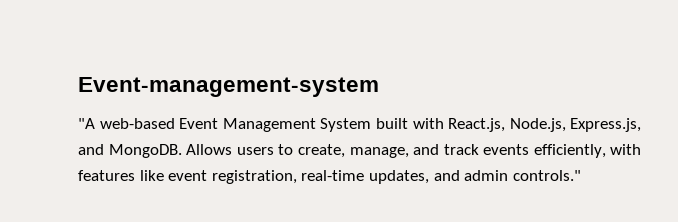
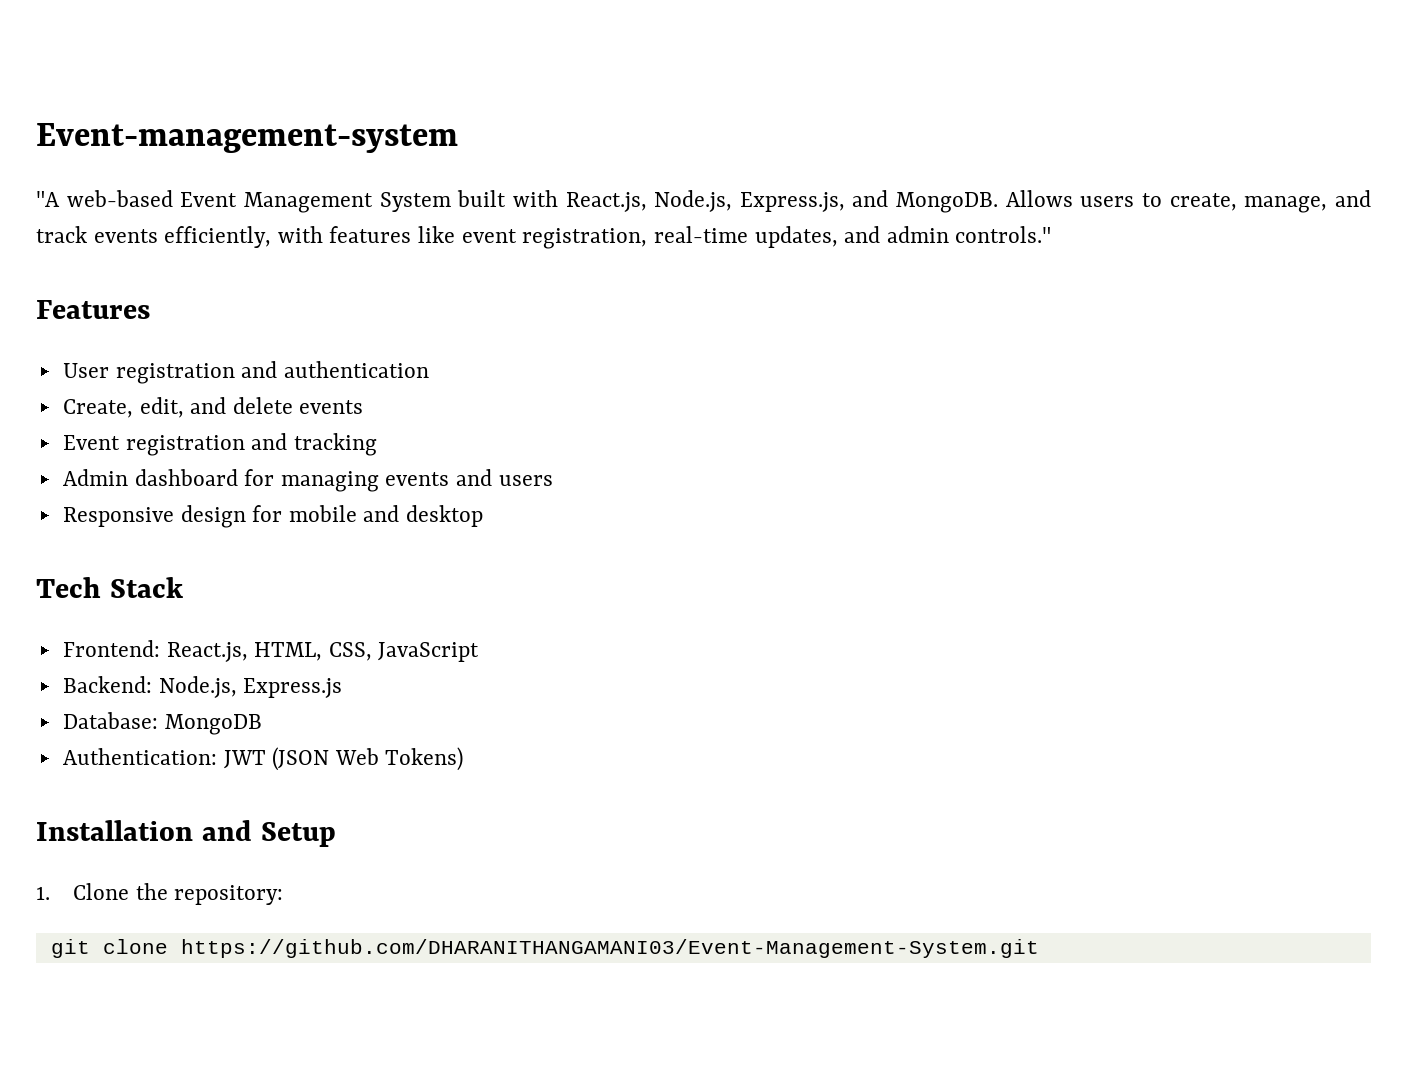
+ Features
+ User registration and authentication
+ Create, edit, and delete events
+ Event registration and tracking
+ Admin dashboard for managing events and users
+ Responsive design for mobile and desktop
+ Tech Stack
+ Frontend: React.js, HTML, CSS, JavaScript
+ Backend: Node.js, Express.js
+ Database: MongoDB
+ Authentication: JWT (JSON Web Tokens)
+ Installation and Setup
+ 1. Clone the repository:
+ git clone https://github.com/DHARANITHANGAMANI03/Event-Management-System.git

